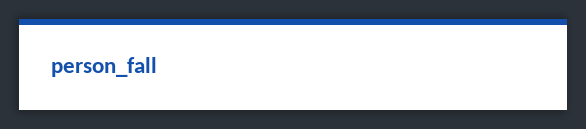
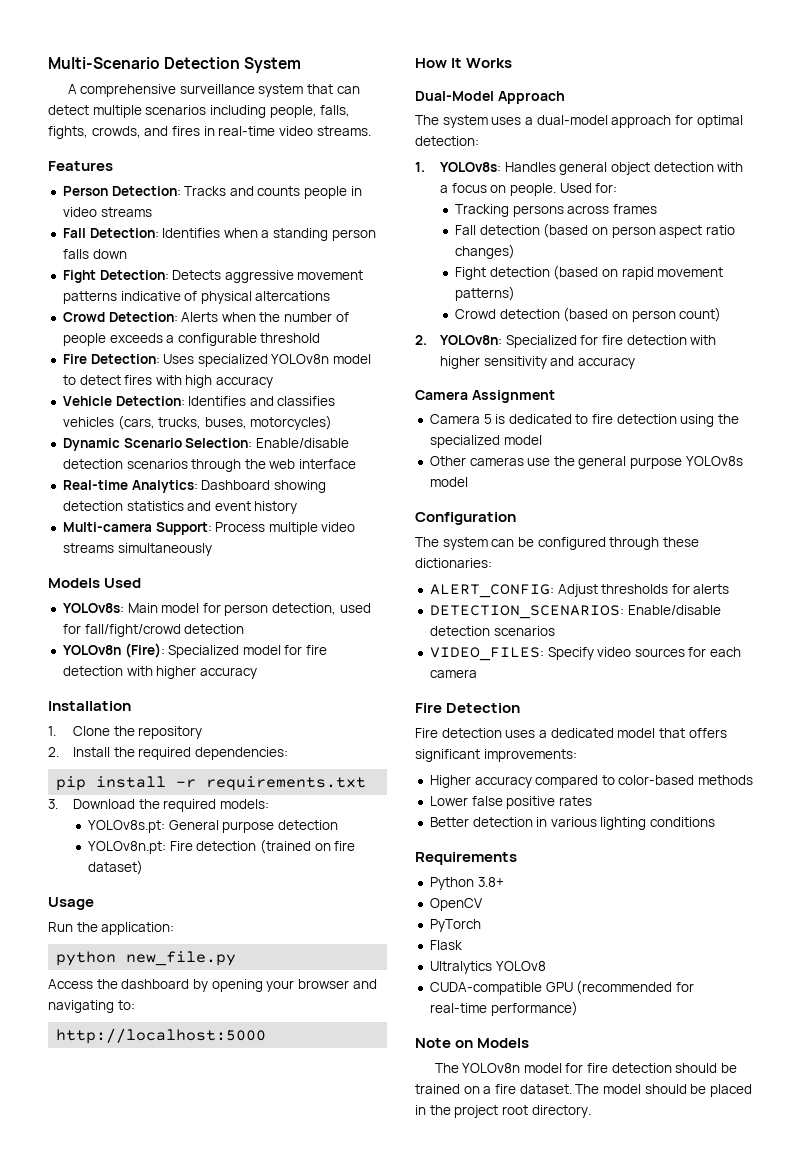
- person_fall
+ Multi-Scenario Detection System
+ A comprehensive surveillance system that can detect multiple scenarios including people, falls, fights, crowds, and fires in real-time video streams.
+ Features
+ Person Detection: Tracks and counts people in video streams
+ Fall Detection: Identifies when a standing person falls down
+ Fight Detection: Detects aggressive movement patterns indicative of physical altercations
+ Crowd Detection: Alerts when the number of people exceeds a configurable threshold
+ Fire Detection: Uses specialized YOLOv8n model to detect fires with high accuracy
+ Vehicle Detection: Identifies and classifies vehicles (cars, trucks, buses, motorcycles)
+ Dynamic Scenario Selection: Enable/disable detection scenarios through the web interface
+ Real-time Analytics: Dashboard showing detection statistics and event history
+ Multi-camera Support: Process multiple video streams simultaneously
+ Models Used
+ YOLOv8s: Main model for person detection, used for fall/fight/crowd detection
+ YOLOv8n (Fire): Specialized model for fire detection with higher accuracy
+ Installation
+ 1. Clone the repository
+ 2. Install the required dependencies:
+ pip install -r requirements.txt
+ 3. Download the required models:
+ YOLOv8s.pt: General purpose detection
+ YOLOv8n.pt: Fire detection (trained on fire dataset)
+ Usage
+ Run the application:
+ python new_file.py
+ Access the dashboard by opening your browser and navigating to:
+ http://localhost:5000
+ How It Works
+ Dual-Model Approach
+ The system uses a dual-model approach for optimal detection:
+ 1. YOLOv8s: Handles general object detection with a focus on people. Used for:
+ Tracking persons across frames
+ Fall detection (based on person aspect ratio changes)
+ Fight detection (based on rapid movement patterns)
+ Crowd detection (based on person count)
+ 2. YOLOv8n: Specialized for fire detection with higher sensitivity and accuracy
+ Camera Assignment
+ Camera 5 is dedicated to fire detection using the specialized model
+ Other cameras use the general purpose YOLOv8s model
+ Configuration
+ The system can be configured through these dictionaries:
+ ALERT_CONFIG: Adjust thresholds for alerts
+ DETECTION_SCENARIOS: Enable/disable detection scenarios
+ VIDEO_FILES: Specify video sources for each camera
+ Fire Detection
+ Fire detection uses a dedicated model that offers significant improvements:
+ Higher accuracy compared to color-based methods
+ Lower false positive rates
+ Better detection in various lighting conditions
+ Requirements
+ Python 3.8+
+ OpenCV
+ PyTorch
+ Flask
+ Ultralytics YOLOv8
+ CUDA-compatible GPU (recommended for real-time performance)
+ Note on Models
+ The YOLOv8n model for fire detection should be trained on a fire dataset. The model should be placed in the project root directory.

